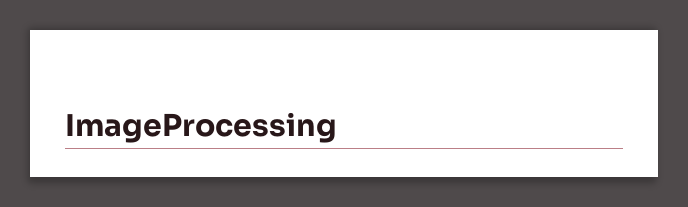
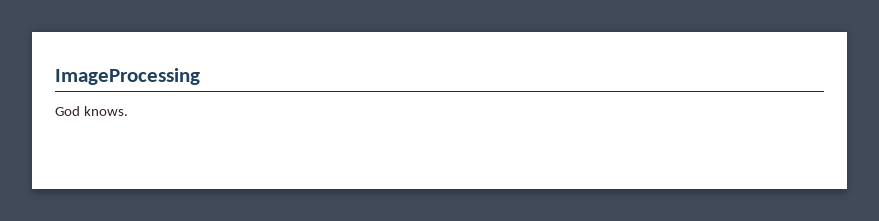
+ God knows.

